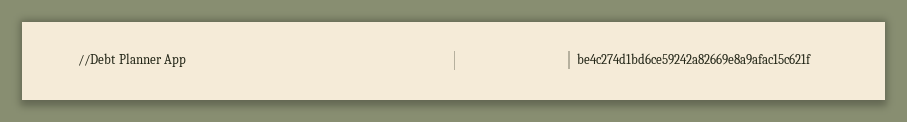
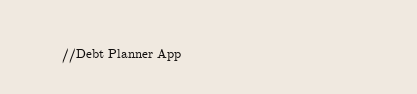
- be4c274d1bd6ce59242a82669e8a9afac15c621f

